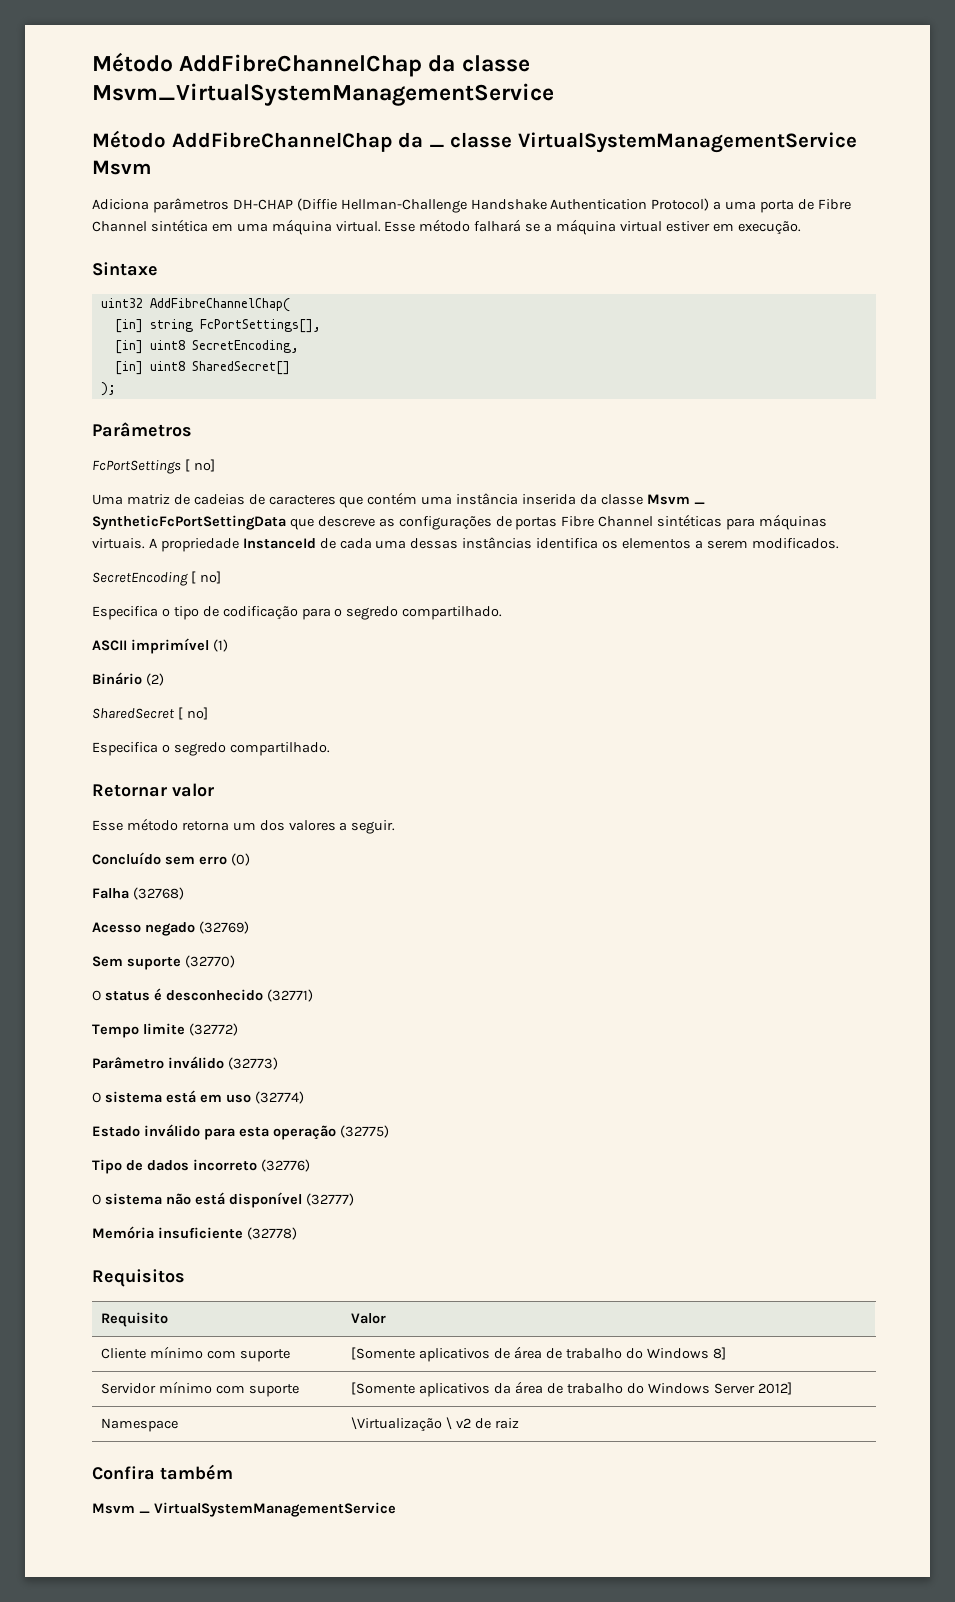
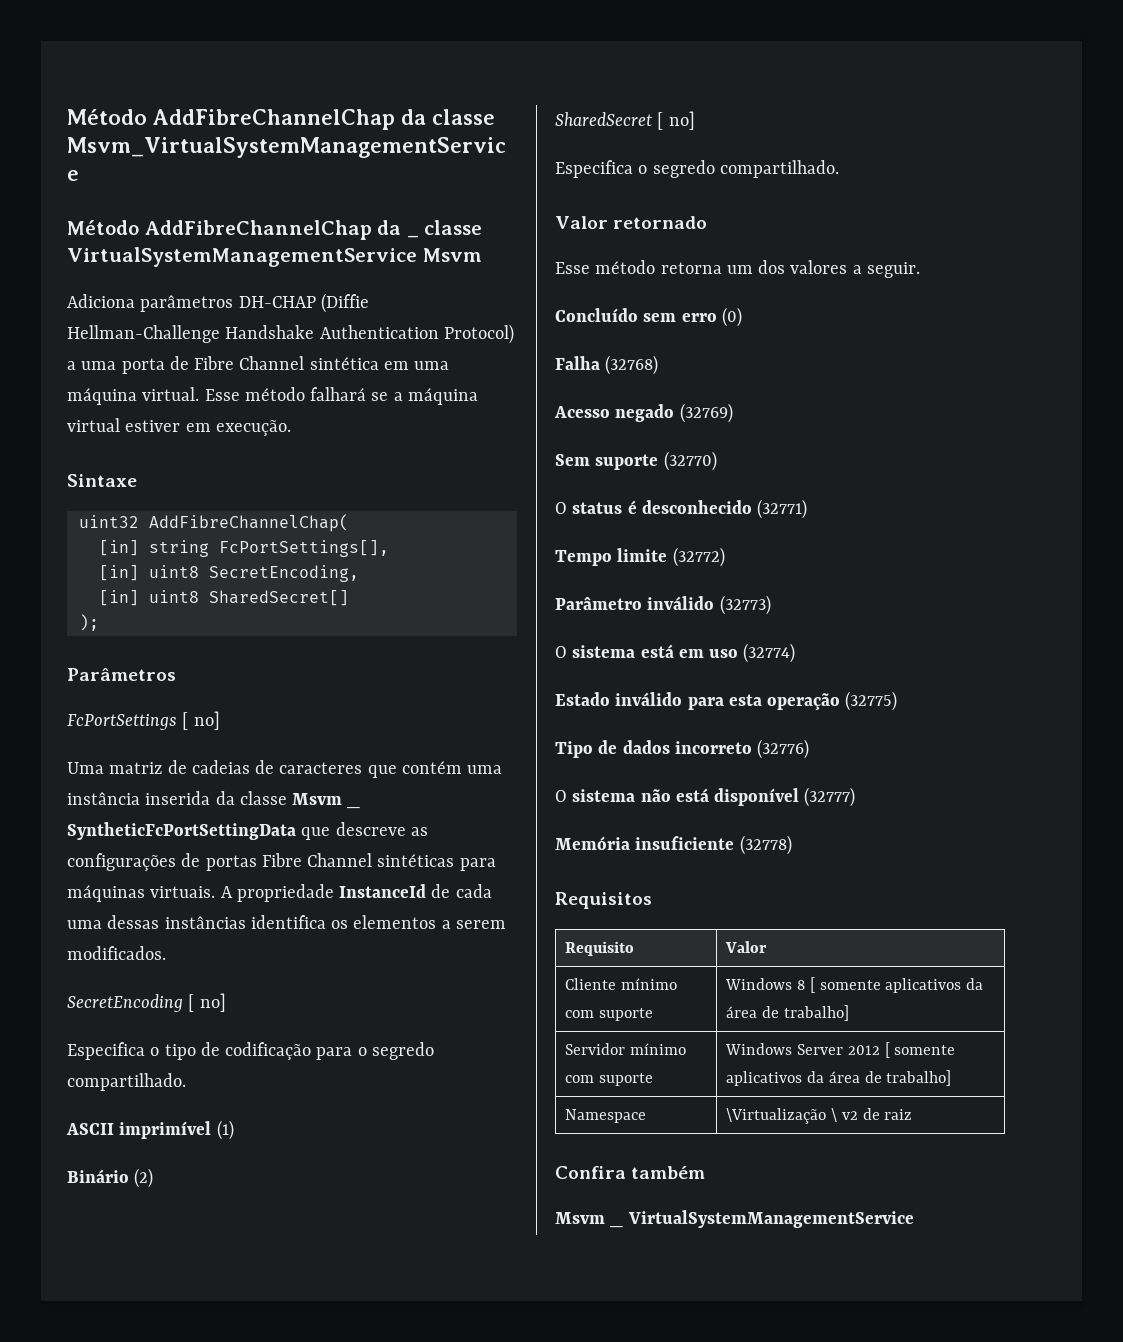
- Retornar valor
+ Valor retornado
- Cliente mínimo com suporte | [Somente aplicativos de área de trabalho do Windows 8]
- Servidor mínimo com suporte | [Somente aplicativos da área de trabalho do Windows Server 2012]
+ Cliente mínimo com suporte | Windows 8 [ somente aplicativos da área de trabalho]
+ Servidor mínimo com suporte | Windows Server 2012 [ somente aplicativos da área de trabalho]

